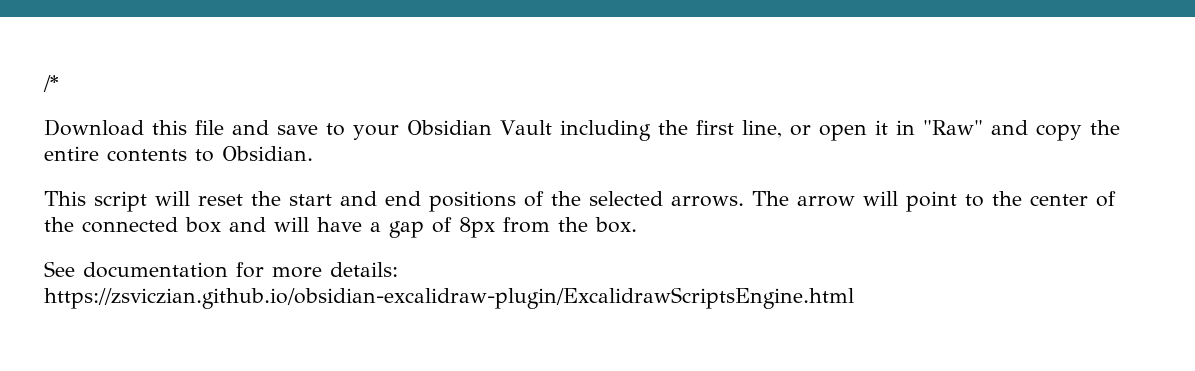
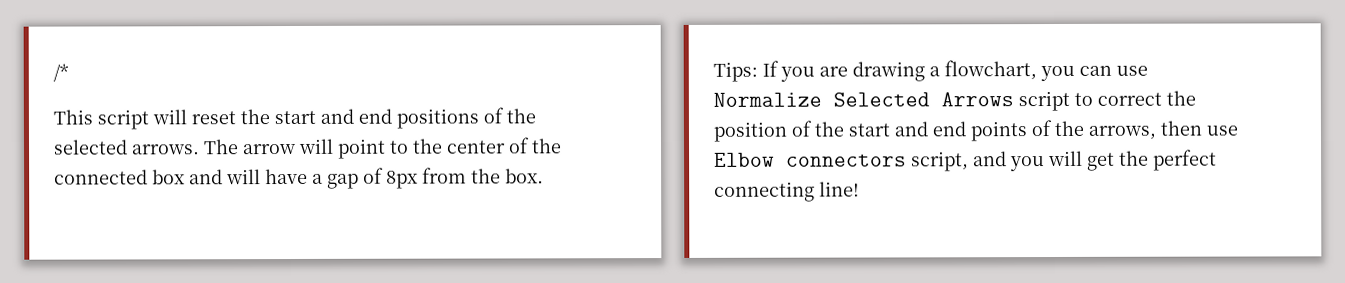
- Download this file and save to your Obsidian Vault including the first line, or open it in "Raw" and copy the entire contents to Obsidian.
- See documentation for more details: https://zsviczian.github.io/obsidian-excalidraw-plugin/ExcalidrawScriptsEngine.html
+ Tips: If you are drawing a flowchart, you can use Normalize Selected Arrows script to correct the position of the start and end points of the arrows, then use Elbow connectors script, and you will get the perfect connecting line!

